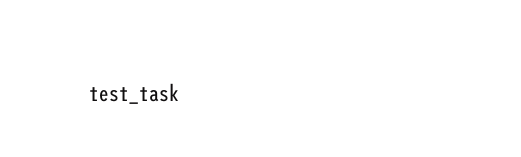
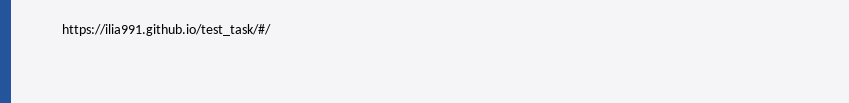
- test_task
+ https://ilia991.github.io/test_task/#/

